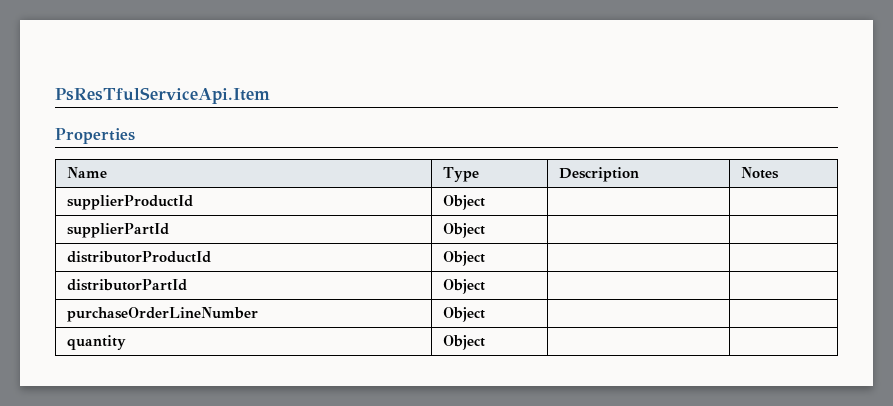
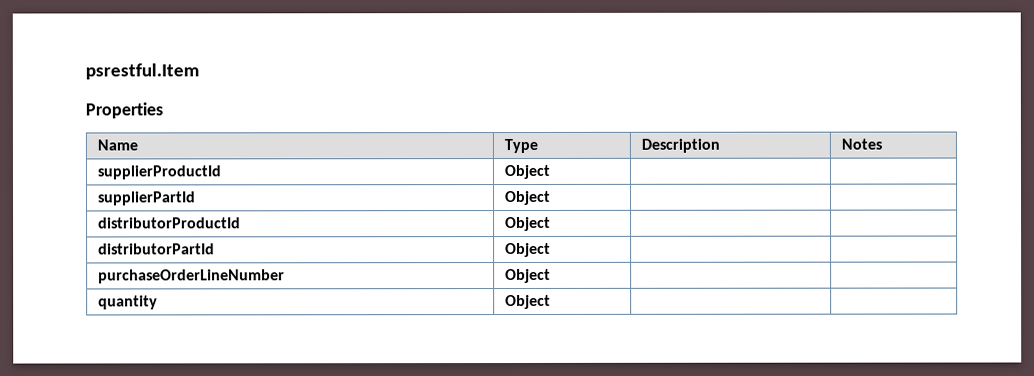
- PsResTfulServiceApi.Item
+ psrestful.Item

